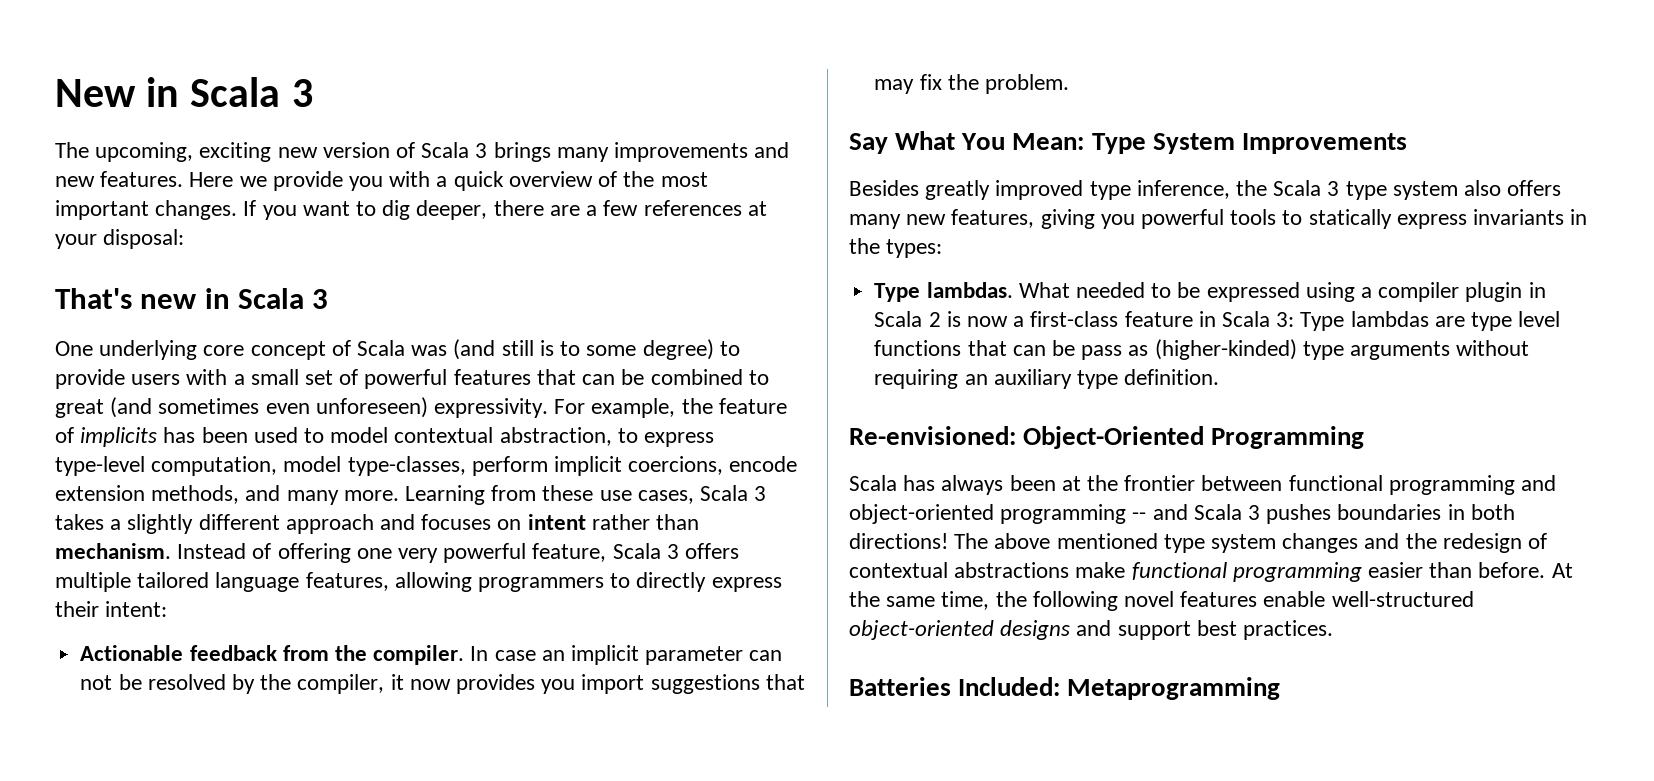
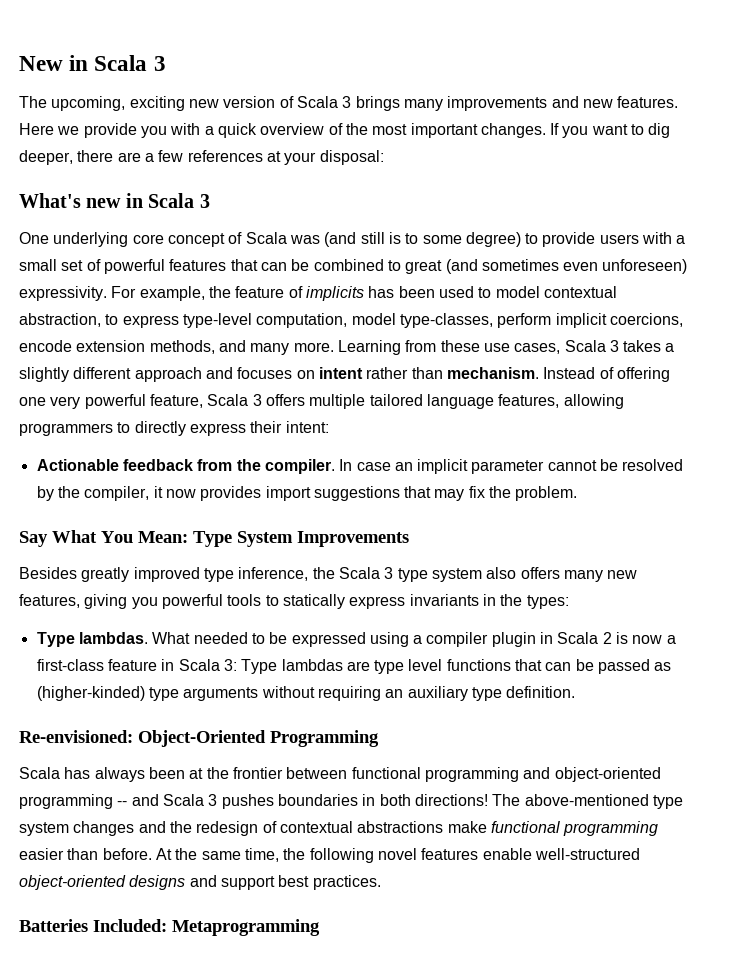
- That's new in Scala 3
+ What's new in Scala 3
- In case an implicit parameter can not be resolved by the compiler, it now provides you import suggestions that may fix the problem.
+ In case an implicit parameter cannot be resolved by the compiler, it now provides import suggestions that may fix the problem.
- What needed to be expressed using a compiler plugin in Scala 2 is now a first-class feature in Scala 3: Type lambdas are type level functions that can be pass as (higher-kinded) type arguments without requiring an auxiliary type definition.
+ What needed to be expressed using a compiler plugin in Scala 2 is now a first-class feature in Scala 3: Type lambdas are type level functions that can be passed as (higher-kinded) type arguments without requiring an auxiliary type definition.
- The above mentioned type system changes and the redesign of contextual abstractions make functional programming easier than before.
+ The above-mentioned type system changes and the redesign of contextual abstractions make functional programming easier than before.

